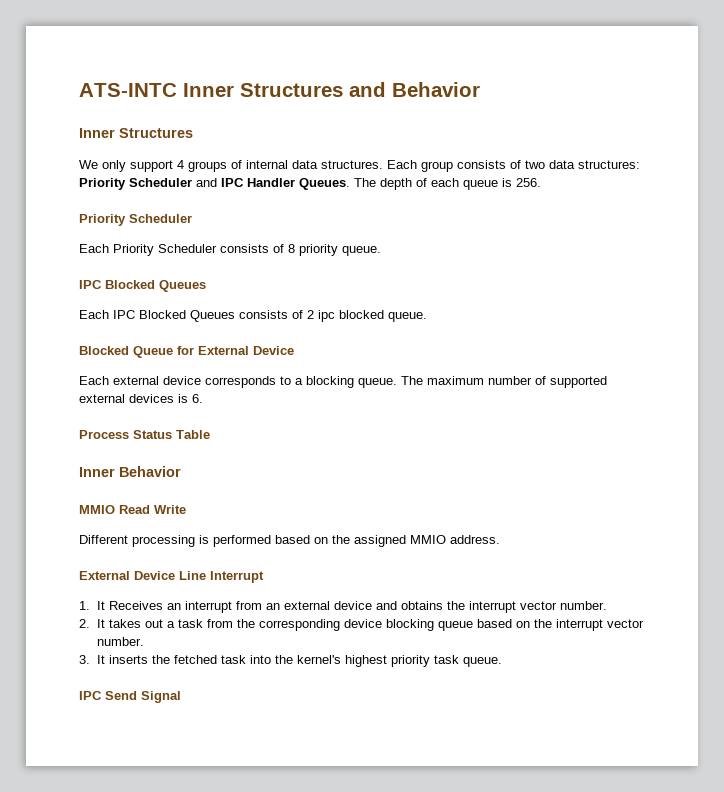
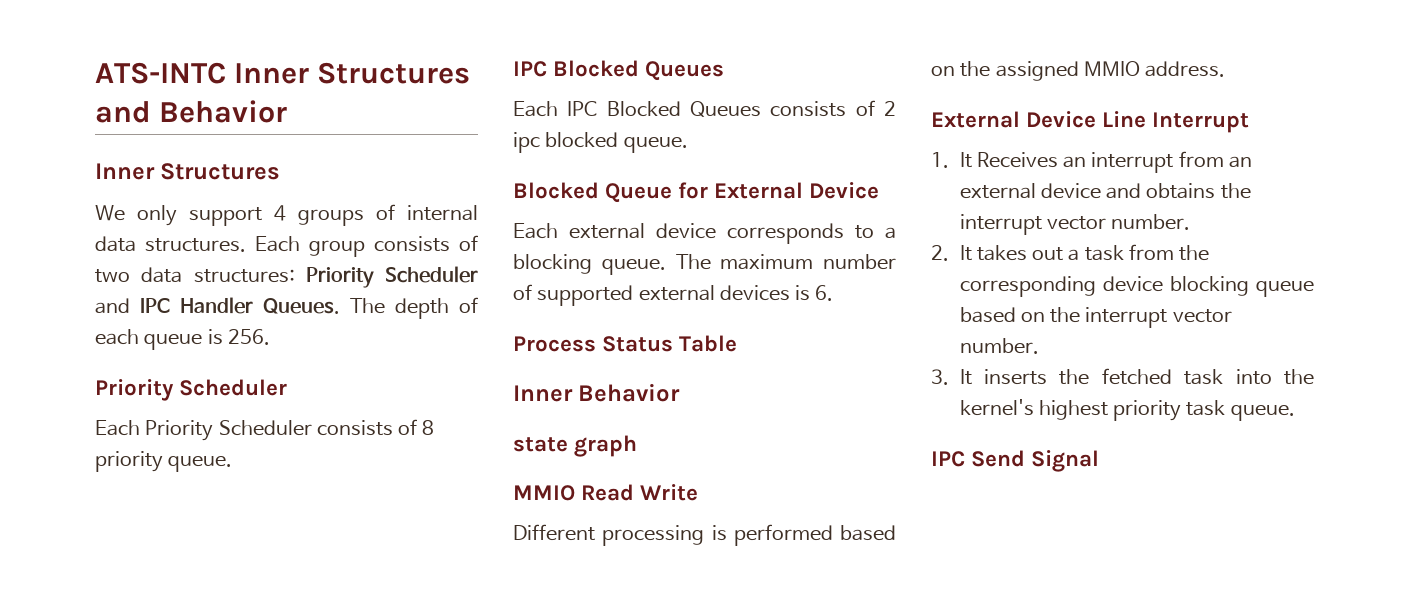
+ state graph

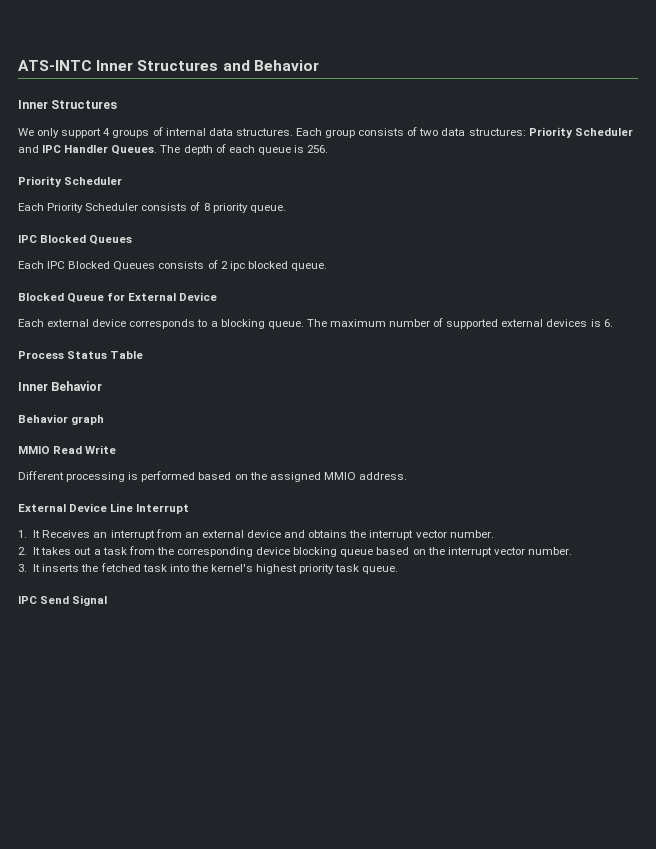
- state graph
+ Behavior graph

